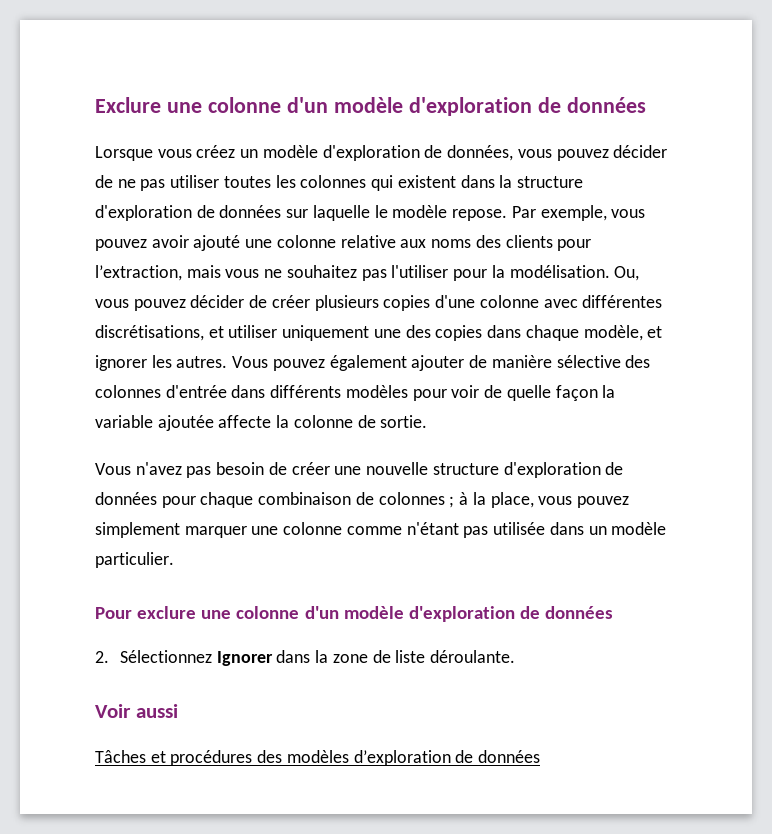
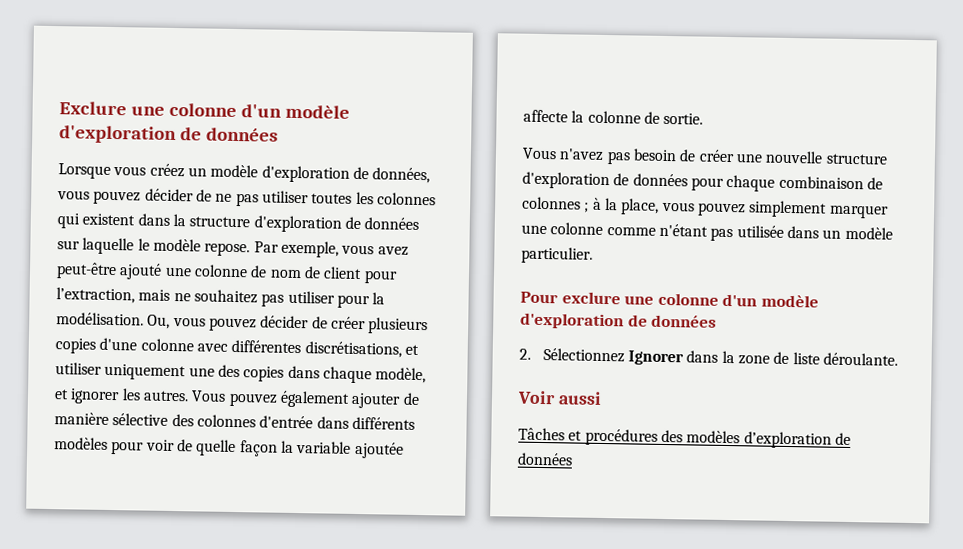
- Par exemple, vous pouvez avoir ajouté une colonne relative aux noms des clients pour l’extraction, mais vous ne souhaitez pas l'utiliser pour la modélisation.
+ Par exemple, vous avez peut-être ajouté une colonne de nom de client pour l’extraction, mais ne souhaitez pas utiliser pour la modélisation.

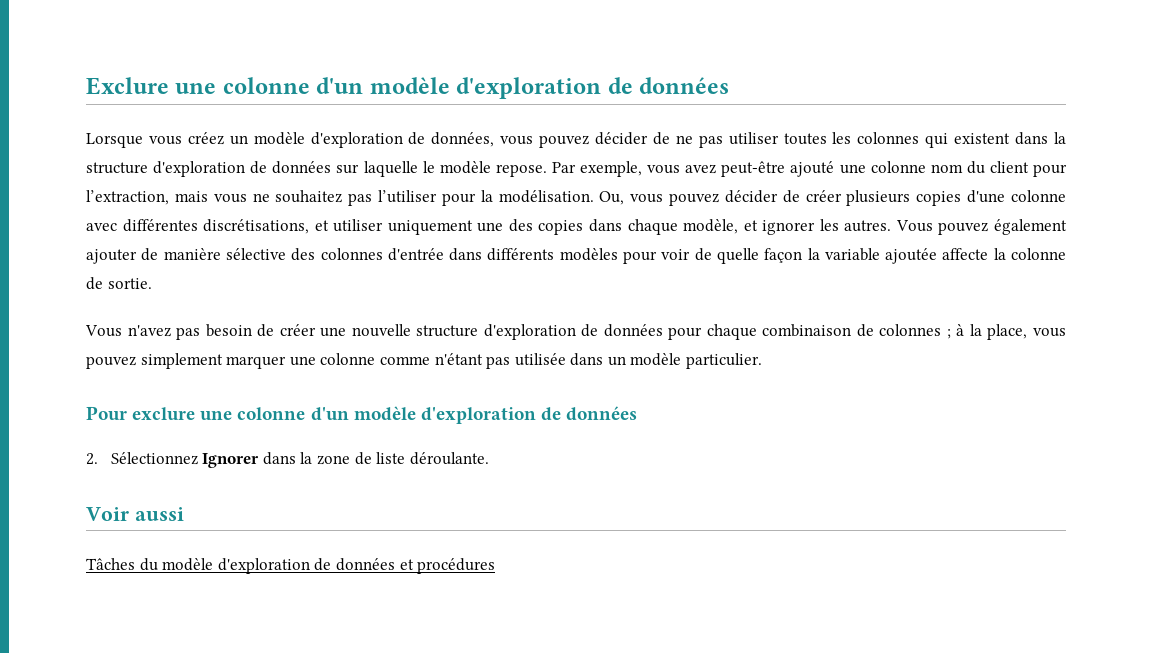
- Par exemple, vous avez peut-être ajouté une colonne de nom de client pour l’extraction, mais ne souhaitez pas utiliser pour la modélisation.
+ Par exemple, vous avez peut-être ajouté une colonne nom du client pour l’extraction, mais vous ne souhaitez pas l’utiliser pour la modélisation.
- Tâches et procédures des modèles d’exploration de données
+ Tâches du modèle d'exploration de données et procédures

